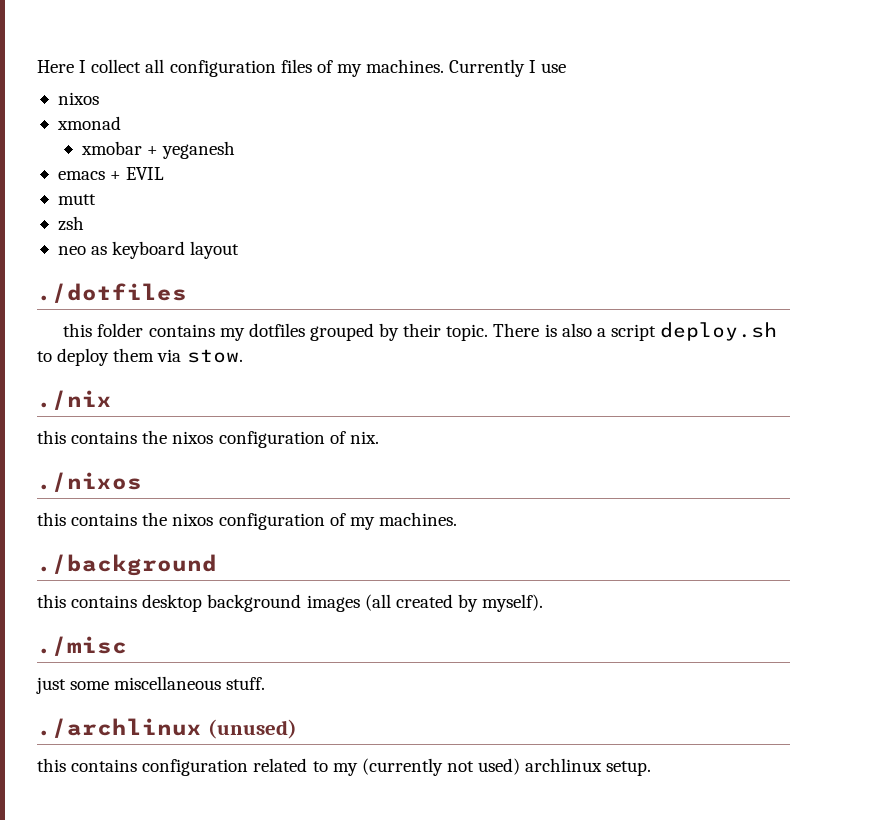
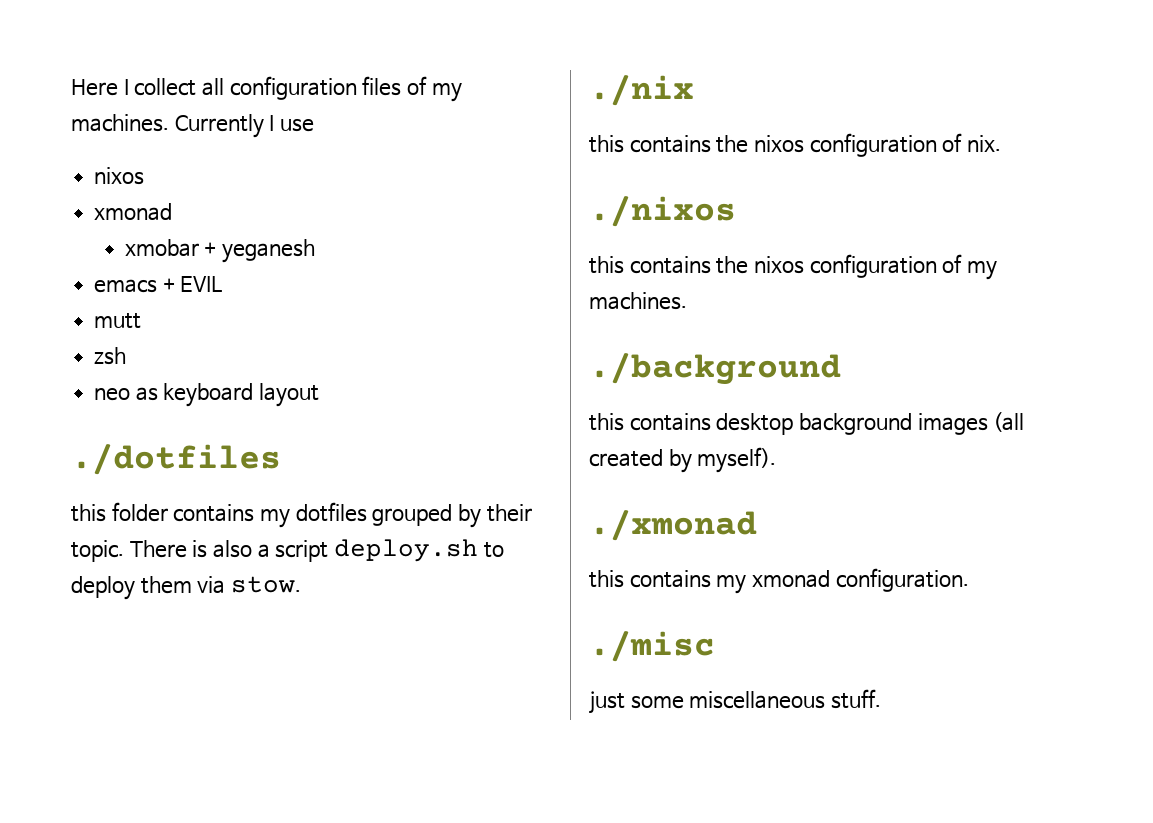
+ ./xmonad
+ this contains my xmonad configuration.
- ./archlinux (unused)
- this contains configuration related to my (currently not used) archlinux setup.

